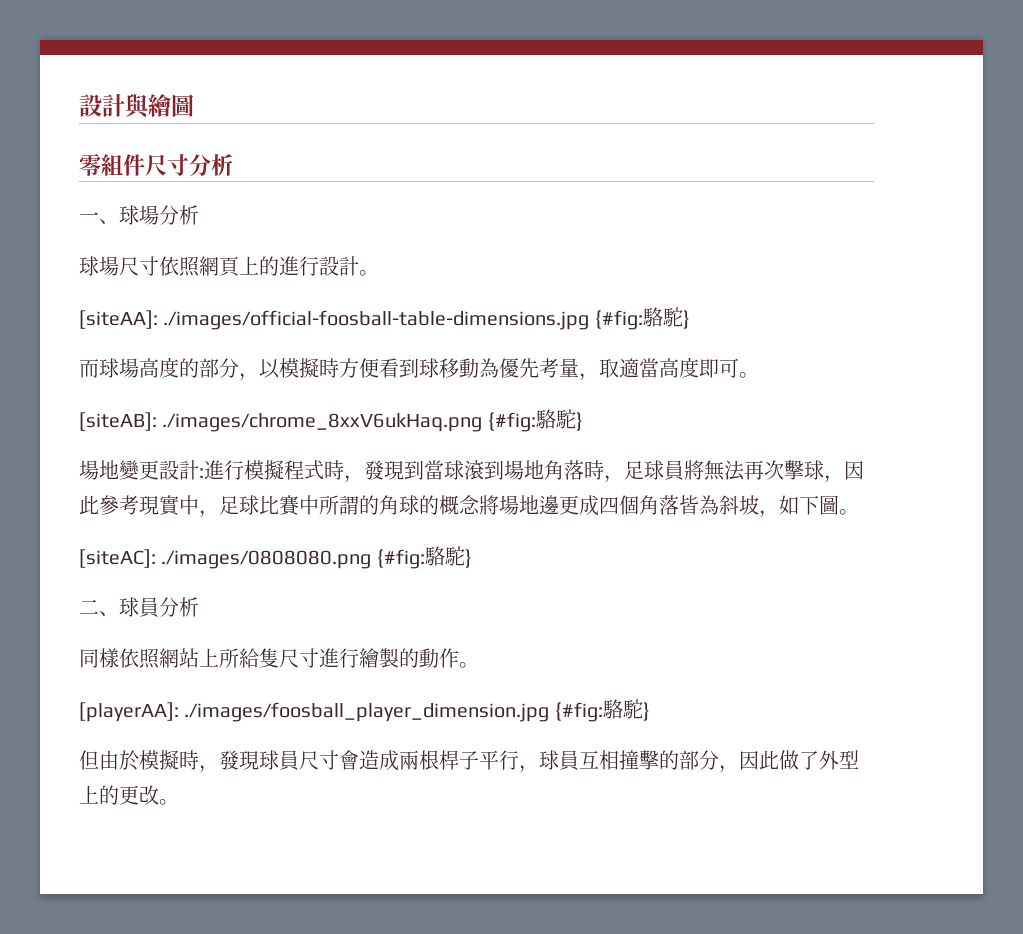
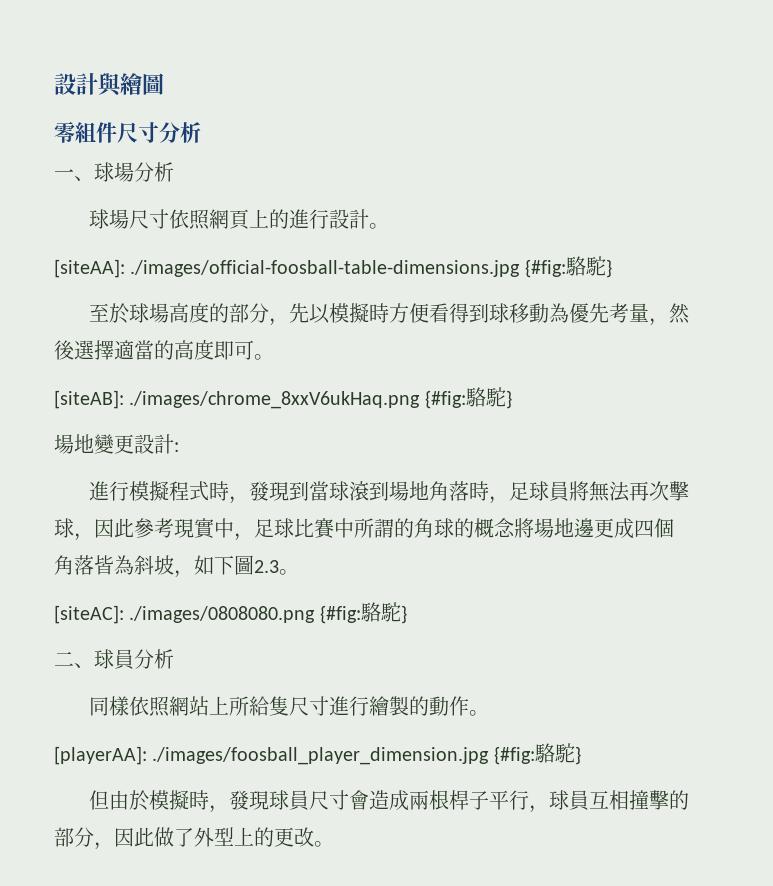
- 而球場高度的部分，以模擬時方便看到球移動為優先考量，取適當高度即可。
+ 至於球場高度的部分，先以模擬時方便看得到球移動為優先考量，然後選擇適當的高度即可。
- 場地變更設計:進行模擬程式時，發現到當球滾到場地角落時，足球員將無法再次擊球，因此參考現實中，足球比賽中所謂的角球的概念將場地邊更成四個角落皆為斜坡，如下圖。
+ 場地變更設計:
+ 進行模擬程式時，發現到當球滾到場地角落時，足球員將無法再次擊球，因此參考現實中，足球比賽中所謂的角球的概念將場地邊更成四個角落皆為斜坡，如下圖2.3。

